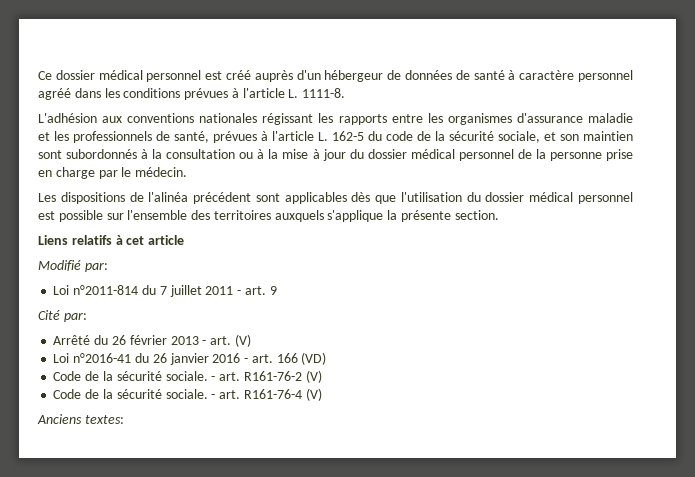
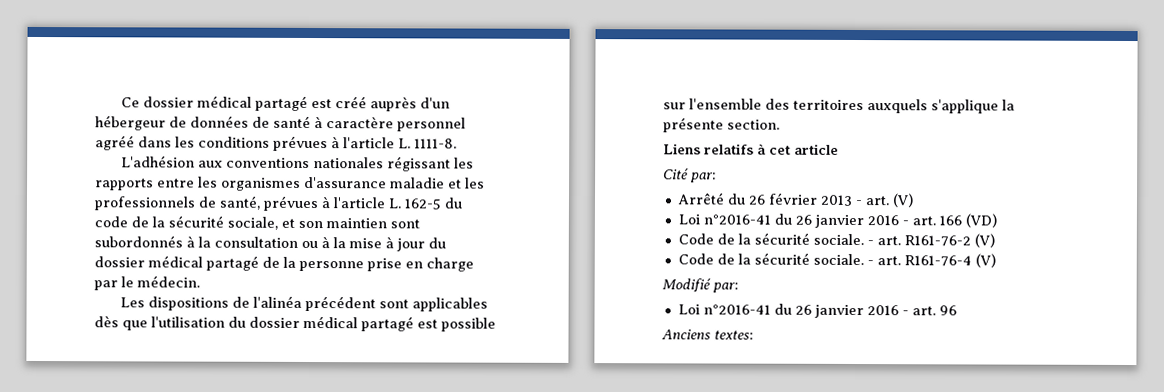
- Ce dossier médical personnel est créé auprès d'un hébergeur de données de santé à caractère personnel agréé dans les conditions prévues à l'article L. 1111-8.
+ Ce dossier médical partagé est créé auprès d'un hébergeur de données de santé à caractère personnel agréé dans les conditions prévues à l'article L. 1111-8.
- L'adhésion aux conventions nationales régissant les rapports entre les organismes d'assurance maladie et les professionnels de santé, prévues à l'article L. 162-5 du code de la sécurité sociale, et son maintien sont subordonnés à la consultation ou à la mise à jour du dossier médical personnel de la personne prise en charge par le médecin.
+ L'adhésion aux conventions nationales régissant les rapports entre les organismes d'assurance maladie et les professionnels de santé, prévues à l'article L. 162-5 du code de la sécurité sociale, et son maintien sont subordonnés à la consultation ou à la mise à jour du dossier médical partagé de la personne prise en charge par le médecin.
- Les dispositions de l'alinéa précédent sont applicables dès que l'utilisation du dossier médical personnel est possible sur l'ensemble des territoires auxquels s'applique la présente section.
+ Les dispositions de l'alinéa précédent sont applicables dès que l'utilisation du dossier médical partagé est possible sur l'ensemble des territoires auxquels s'applique la présente section.
- Modifié par:
- Loi n°2011-814 du 7 juillet 2011 - art. 9
+ Modifié par:
+ Loi n°2016-41 du 26 janvier 2016 - art. 96

